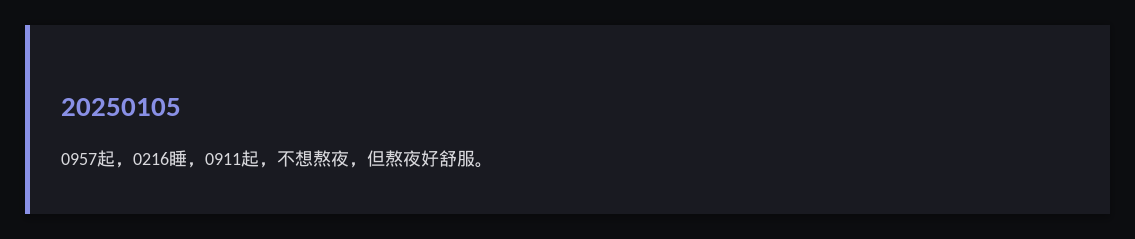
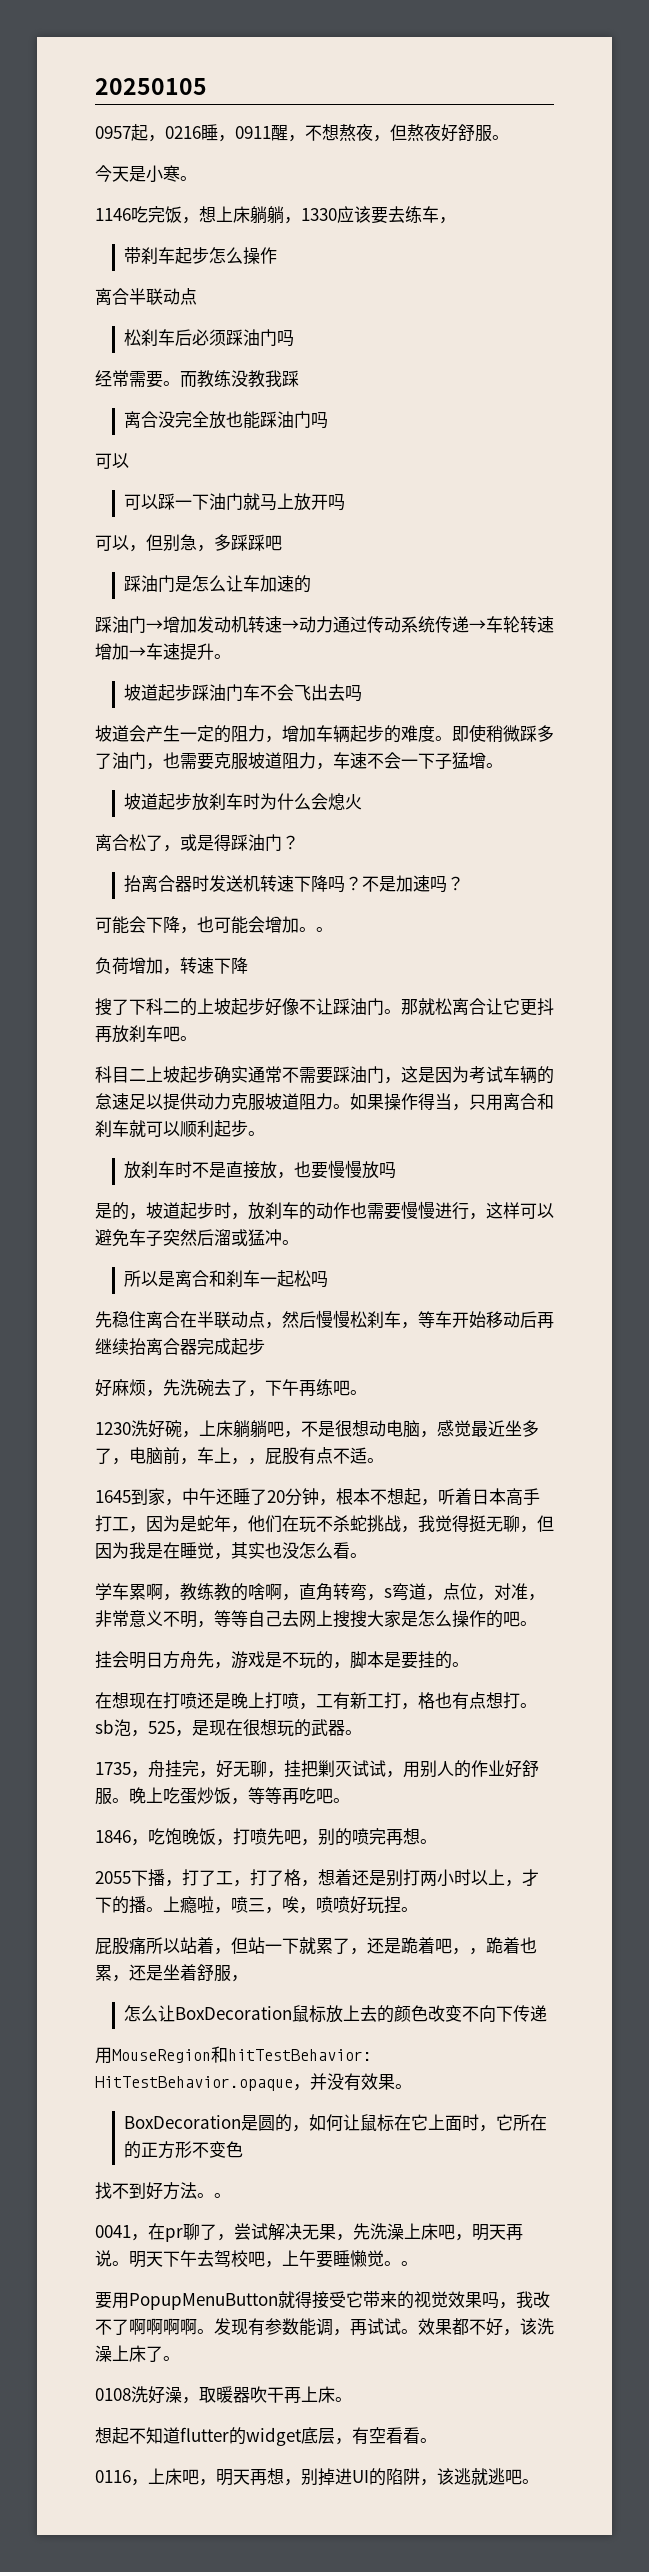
- 0957起，0216睡，0911起，不想熬夜，但熬夜好舒服。
+ 0957起，0216睡，0911醒，不想熬夜，但熬夜好舒服。
+ 今天是小寒。
+ 1146吃完饭，想上床躺躺，1330应该要去练车，
+ 带刹车起步怎么操作
+ 离合半联动点
+ 松刹车后必须踩油门吗
+ 经常需要。而教练没教我踩
+ 离合没完全放也能踩油门吗
+ 可以
+ 可以踩一下油门就马上放开吗
+ 可以，但别急，多踩踩吧
+ 踩油门是怎么让车加速的
+ 踩油门→增加发动机转速→动力通过传动系统传递→车轮转速增加→车速提升。
+ 坡道起步踩油门车不会飞出去吗
+ 坡道会产生一定的阻力，增加车辆起步的难度。即使稍微踩多了油门，也需要克服坡道阻力，车速不会一下子猛增。
+ 坡道起步放刹车时为什么会熄火
+ 离合松了，或是得踩油门？
+ 抬离合器时发送机转速下降吗？不是加速吗？
+ 可能会下降，也可能会增加。。
+ 负荷增加，转速下降
+ 搜了下科二的上坡起步好像不让踩油门。那就松离合让它更抖再放刹车吧。
+ 科目二上坡起步确实通常不需要踩油门，这是因为考试车辆的怠速足以提供动力克服坡道阻力。如果操作得当，只用离合和刹车就可以顺利起步。
+ 放刹车时不是直接放，也要慢慢放吗
+ 是的，坡道起步时，放刹车的动作也需要慢慢进行，这样可以避免车子突然后溜或猛冲。
+ 所以是离合和刹车一起松吗
+ 先稳住离合在半联动点，然后慢慢松刹车，等车开始移动后再继续抬离合器完成起步
+ 好麻烦，先洗碗去了，下午再练吧。
+ 1230洗好碗，上床躺躺吧，不是很想动电脑，感觉最近坐多了，电脑前，车上，，屁股有点不适。
+ 1645到家，中午还睡了20分钟，根本不想起，听着日本高手打工，因为是蛇年，他们在玩不杀蛇挑战，我觉得挺无聊，但因为我是在睡觉，其实也没怎么看。
+ 学车累啊，教练教的啥啊，直角转弯，s弯道，点位，对准，非常意义不明，等等自己去网上搜搜大家是怎么操作的吧。
+ 挂会明日方舟先，游戏是不玩的，脚本是要挂的。
+ 在想现在打喷还是晚上打喷，工有新工打，格也有点想打。sb泡，525，是现在很想玩的武器。
+ 1735，舟挂完，好无聊，挂把剿灭试试，用别人的作业好舒服。晚上吃蛋炒饭，等等再吃吧。
+ 1846，吃饱晚饭，打喷先吧，别的喷完再想。
+ 2055下播，打了工，打了格，想着还是别打两小时以上，才下的播。上瘾啦，喷三，唉，喷喷好玩捏。
+ 屁股痛所以站着，但站一下就累了，还是跪着吧，，跪着也累，还是坐着舒服，
+ 怎么让BoxDecoration鼠标放上去的颜色改变不向下传递
+ 用MouseRegion和hitTestBehavior: HitTestBehavior.opaque，并没有效果。
+ BoxDecoration是圆的，如何让鼠标在它上面时，它所在的正方形不变色
+ 找不到好方法。。
+ 0041，在pr聊了，尝试解决无果，先洗澡上床吧，明天再说。明天下午去驾校吧，上午要睡懒觉。。
+ 要用PopupMenuButton就得接受它带来的视觉效果吗，我改不了啊啊啊啊。发现有参数能调，再试试。效果都不好，该洗澡上床了。
+ 0108洗好澡，取暖器吹干再上床。
+ 想起不知道flutter的widget底层，有空看看。
+ 0116，上床吧，明天再想，别掉进UI的陷阱，该逃就逃吧。

